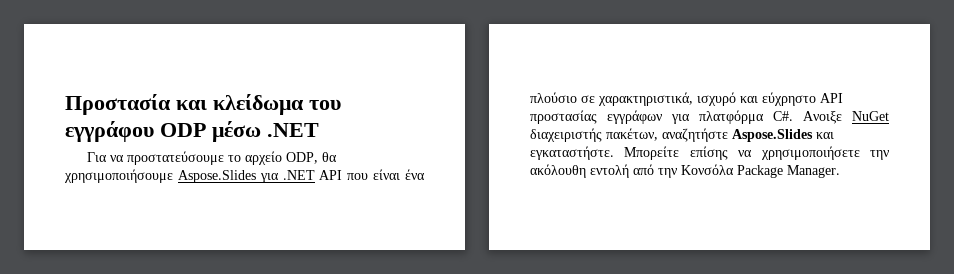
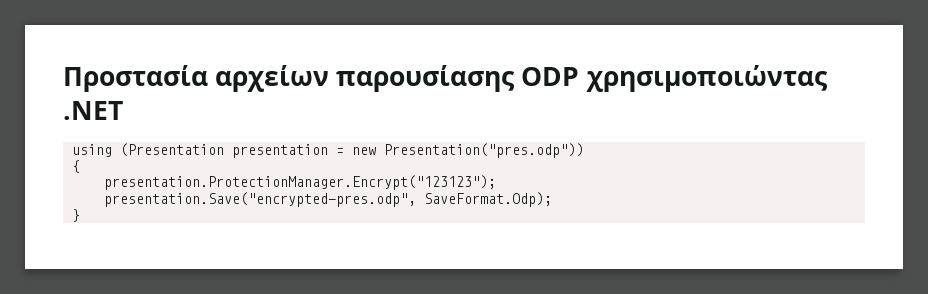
- Προστασία και κλείδωμα του εγγράφου ODP μέσω .NET
- Για να προστατεύσουμε το αρχείο ODP, θα χρησιμοποιήσουμε Aspose.Slides για .NET API που είναι ένα πλούσιο σε χαρακτηριστικά, ισχυρό και εύχρηστο API προστασίας εγγράφων για πλατφόρμα C#. Ανοιξε NuGet διαχειριστής πακέτων, αναζητήστε Aspose.Slides και εγκαταστήστε. Μπορείτε επίσης να χρησιμοποιήσετε την ακόλουθη εντολή από την Κονσόλα Package Manager.
+ Προστασία αρχείων παρουσίασης ODP χρησιμοποιώντας .NET
+ using (Presentation presentation = new Presentation("pres.odp"))
+ {
+ presentation.ProtectionManager.Encrypt("123123");
+ presentation.Save("encrypted-pres.odp", SaveFormat.Odp);
+ }

